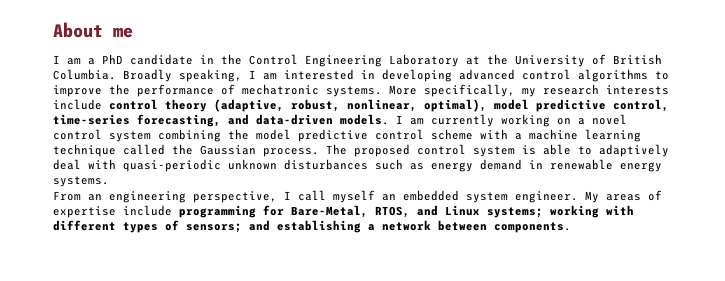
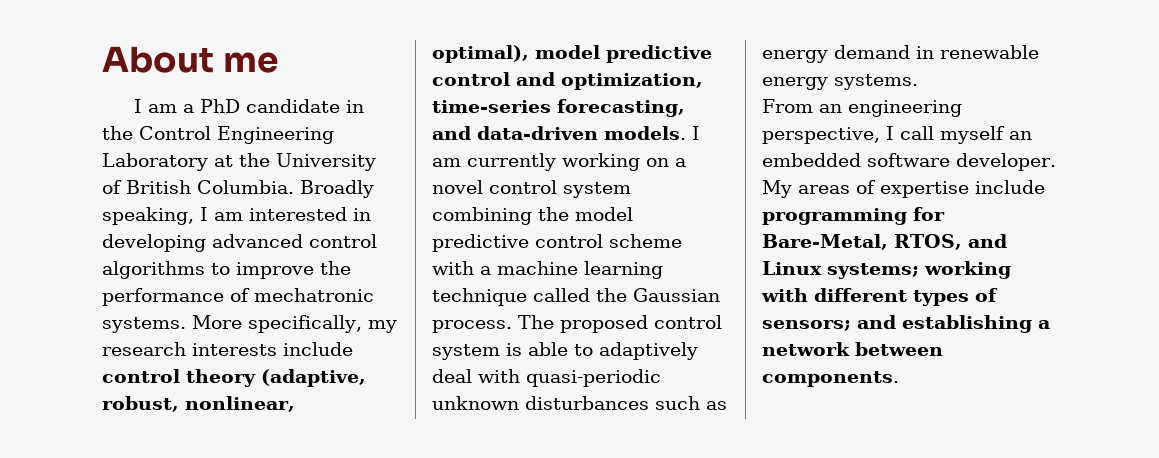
- More specifically, my research interests include control theory (adaptive, robust, nonlinear, optimal), model predictive control, time-series forecasting, and data-driven models.
+ More specifically, my research interests include control theory (adaptive, robust, nonlinear, optimal), model predictive control and optimization, time-series forecasting, and data-driven models.
- From an engineering perspective, I call myself an embedded system engineer.
+ From an engineering perspective, I call myself an embedded software developer.

